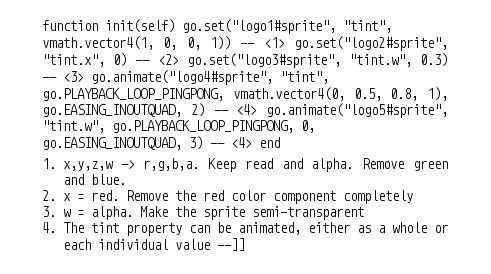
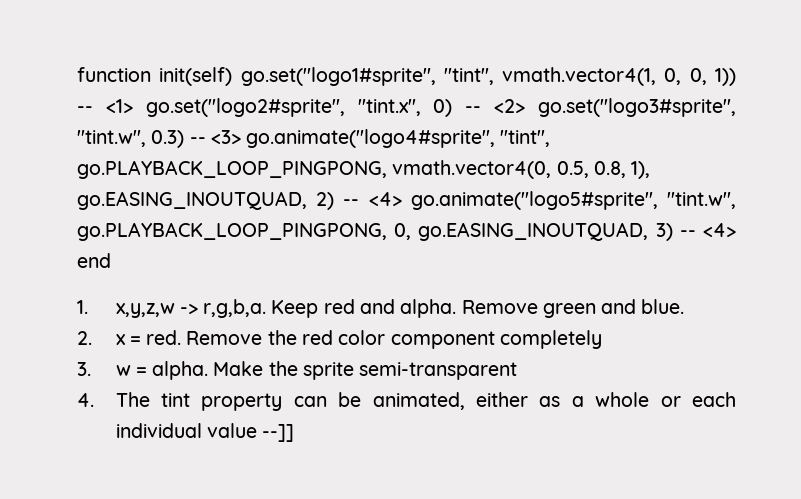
- Keep read and alpha.
+ Keep red and alpha.

